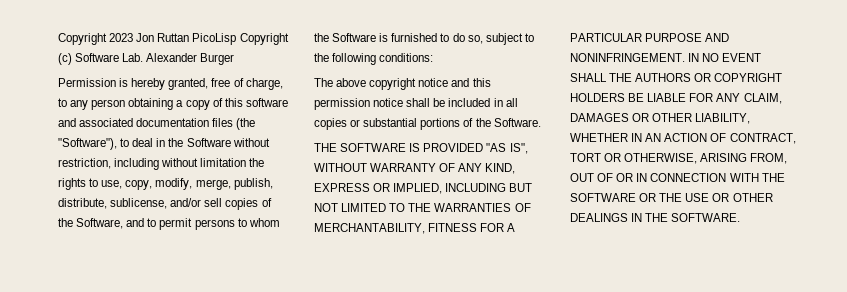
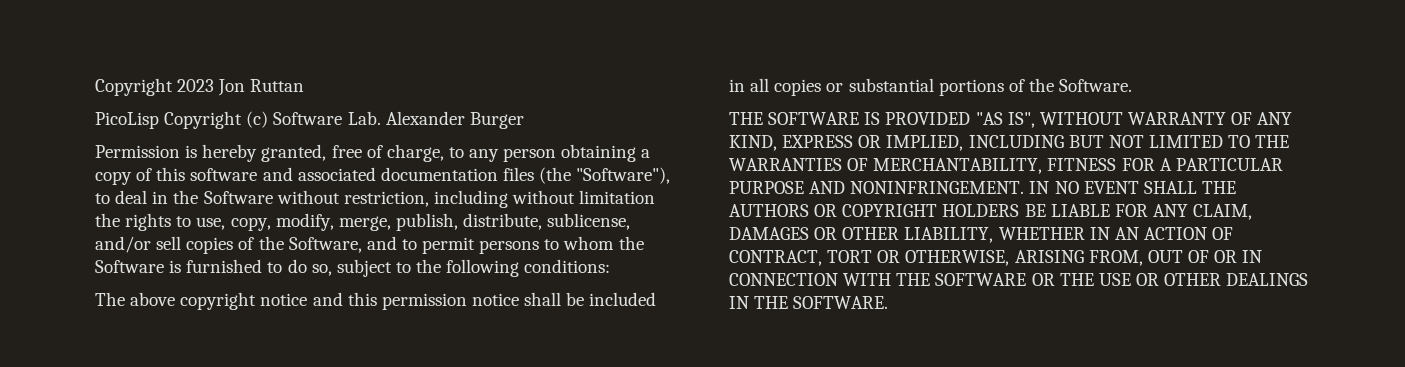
- Copyright 2023 Jon Ruttan PicoLisp Copyright (c) Software Lab. Alexander Burger
+ Copyright 2023 Jon Ruttan
+ PicoLisp Copyright (c) Software Lab. Alexander Burger

